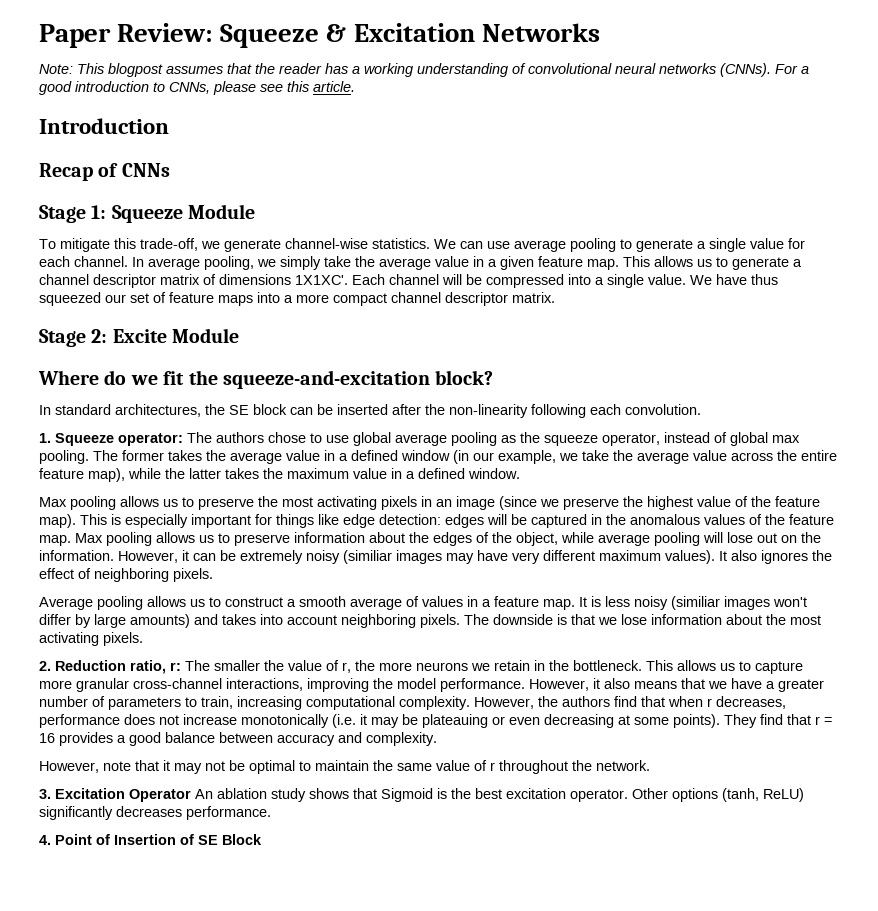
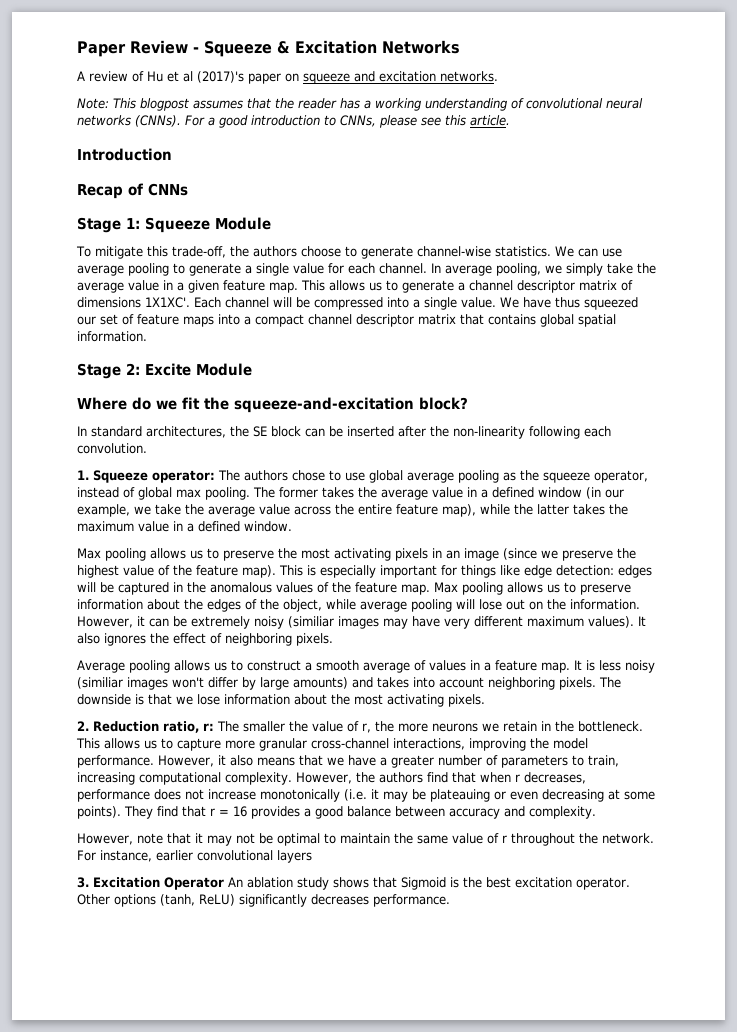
- Paper Review: Squeeze & Excitation Networks
+ Paper Review - Squeeze & Excitation Networks
+ A review of Hu et al (2017)'s paper on squeeze and excitation networks.
- To mitigate this trade-off, we generate channel-wise statistics.
+ To mitigate this trade-off, the authors choose to generate channel-wise statistics.
- We have thus squeezed our set of feature maps into a more compact channel descriptor matrix.
+ We have thus squeezed our set of feature maps into a compact channel descriptor matrix that contains global spatial information.
+ For instance, earlier convolutional layers
- 4. Point of Insertion of SE Block

